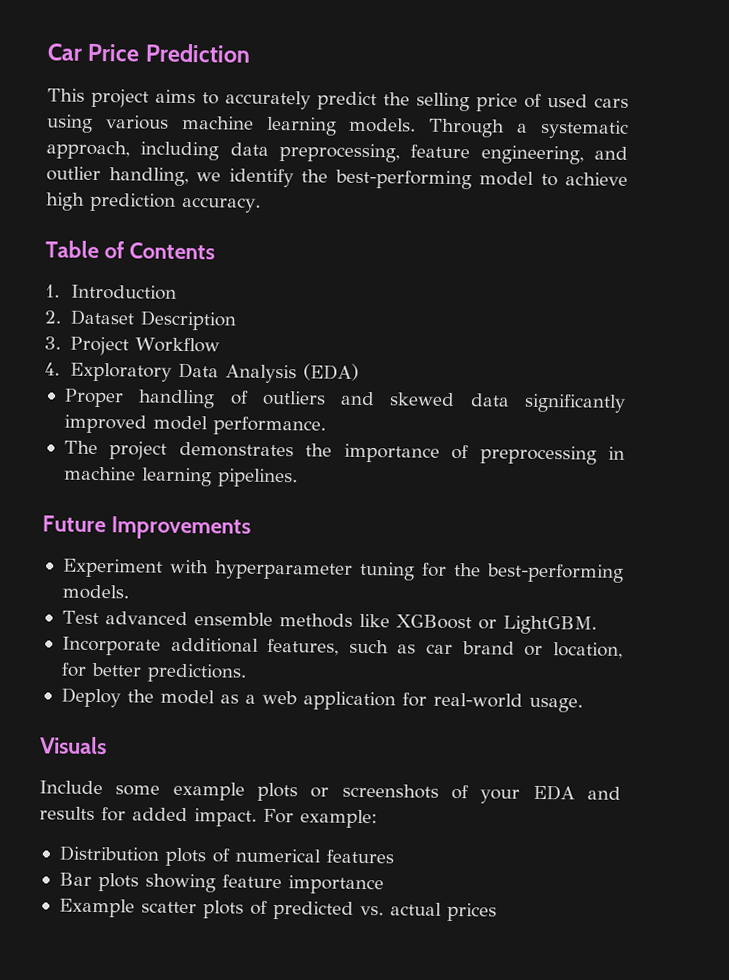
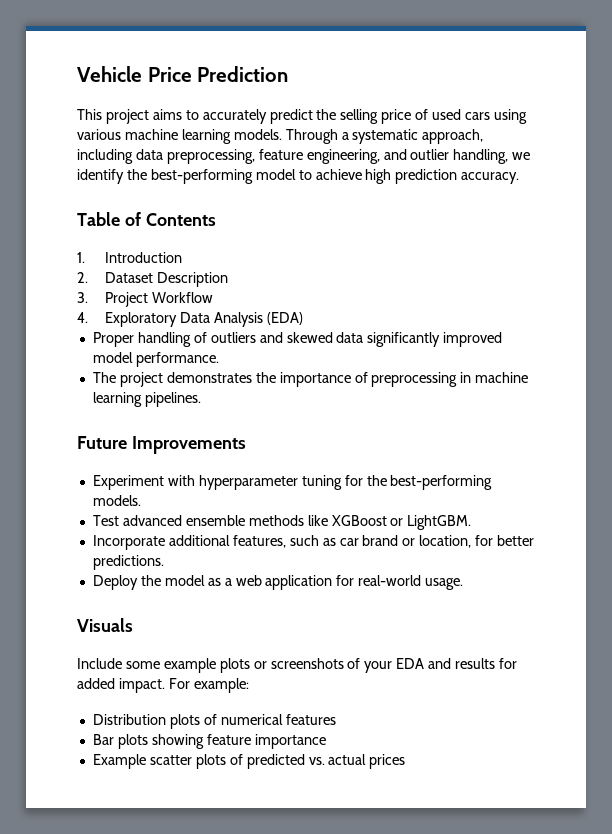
- Car Price Prediction
+ Vehicle Price Prediction

